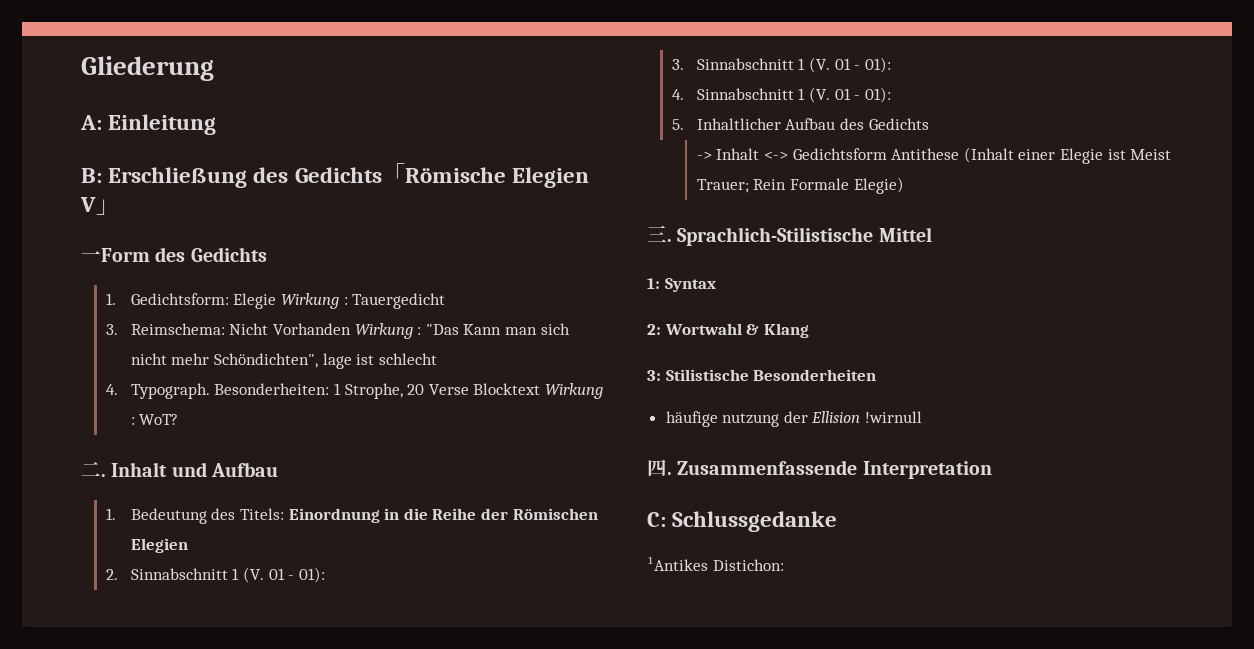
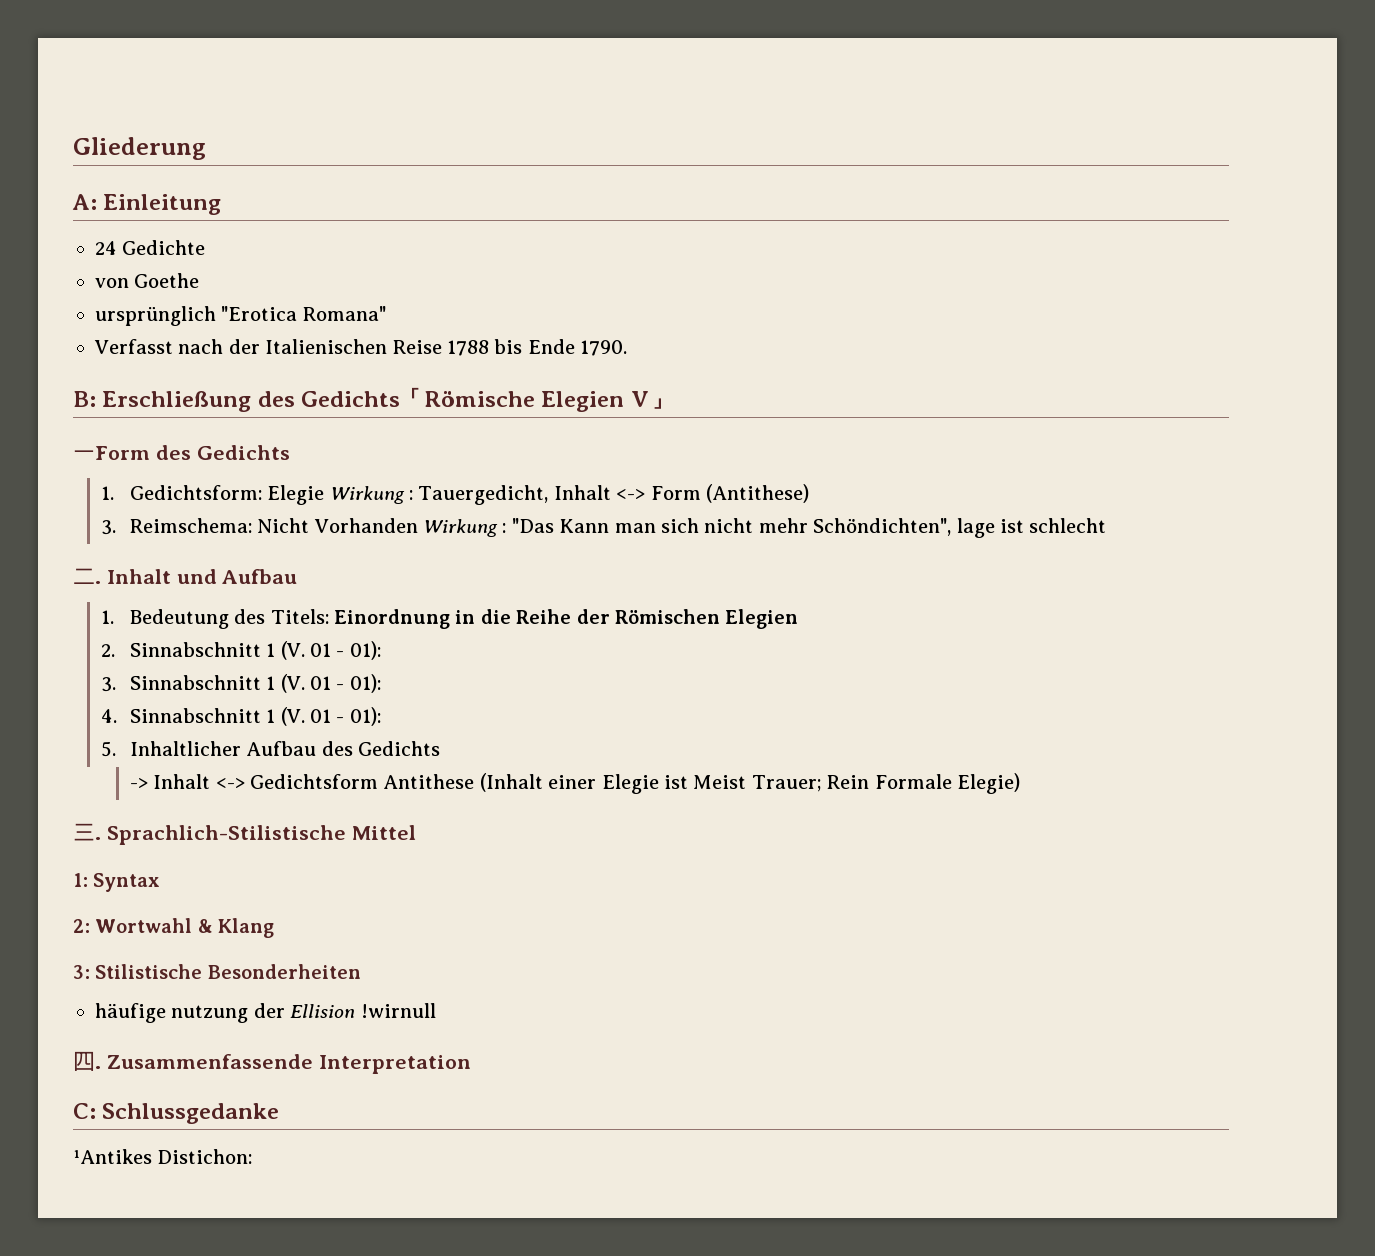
+ 24 Gedichte
+ von Goethe
+ ursprünglich "Erotica Romana"
+ Verfasst nach der Italienischen Reise 1788 bis Ende 1790.
- 1. Gedichtsform: Elegie Wirkung : Tauergedicht
+ 1. Gedichtsform: Elegie Wirkung : Tauergedicht, Inhalt <-> Form (Antithese)
- 4. Typograph. Besonderheiten: 1 Strophe, 20 Verse Blocktext Wirkung : WoT?

